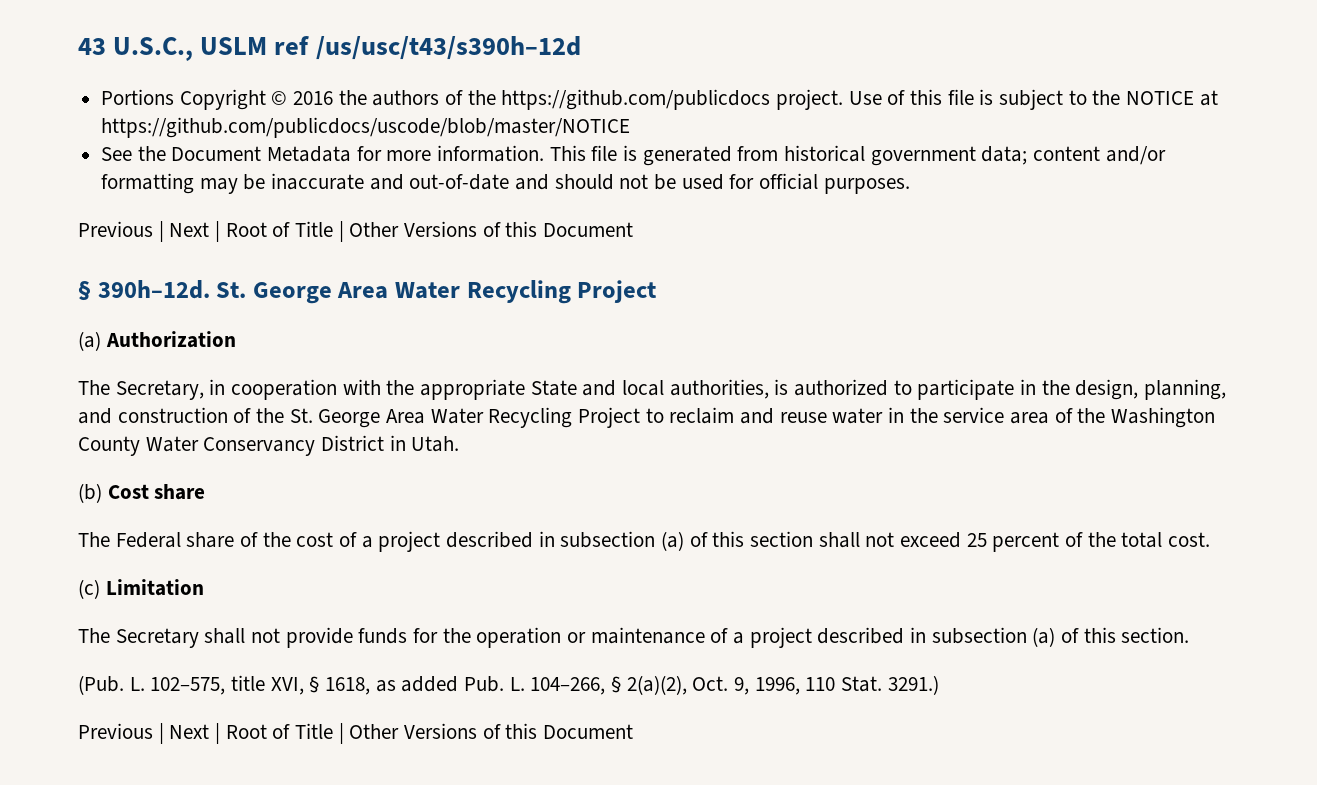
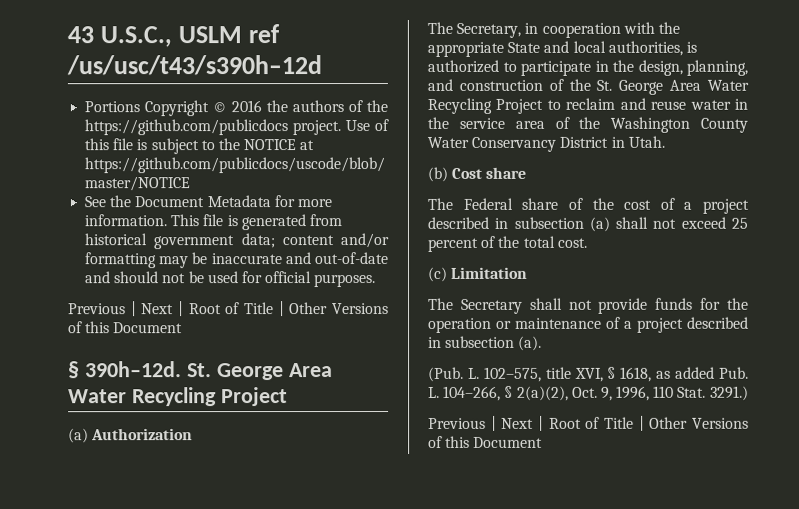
- The Federal share of the cost of a project described in subsection (a) of this section shall not exceed 25 percent of the total cost.
+ The Federal share of the cost of a project described in subsection (a) shall not exceed 25 percent of the total cost.
- The Secretary shall not provide funds for the operation or maintenance of a project described in subsection (a) of this section.
+ The Secretary shall not provide funds for the operation or maintenance of a project described in subsection (a).

